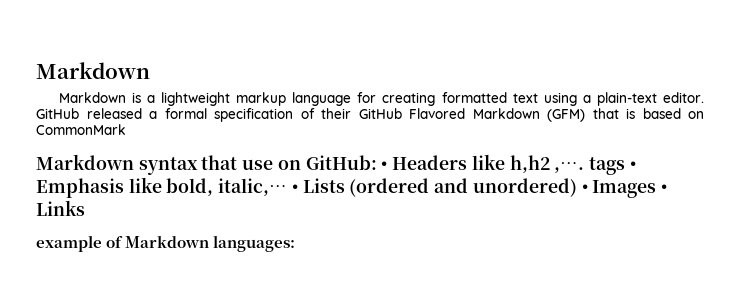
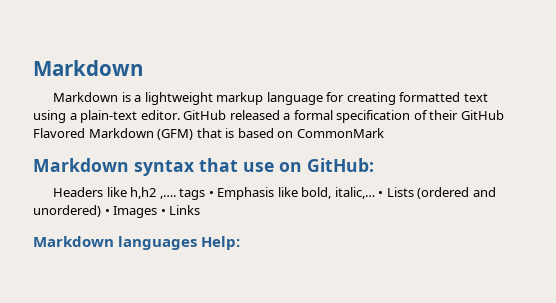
- Markdown syntax that use on GitHub: • Headers like h,h2 ,…. tags • Emphasis like bold, italic,…
+ Markdown syntax that use on GitHub:
+ Headers like h,h2 ,…. tags • Emphasis like bold, italic,…
- example of Markdown languages:
+ Markdown languages Help:

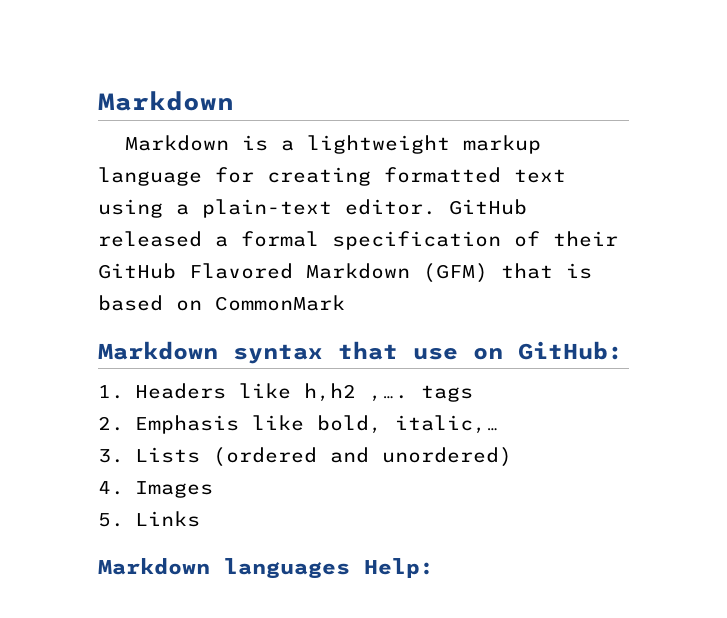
- Headers like h,h2 ,…. tags • Emphasis like bold, italic,… • Lists (ordered and unordered) • Images • Links
+ 1. Headers like h,h2 ,…. tags
+ 2. Emphasis like bold, italic,…
+ 3. Lists (ordered and unordered)
+ 4. Images
+ 5. Links

